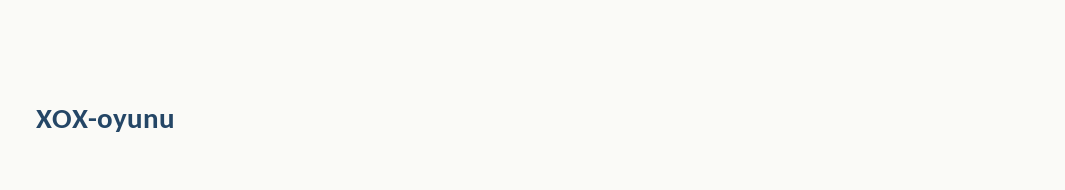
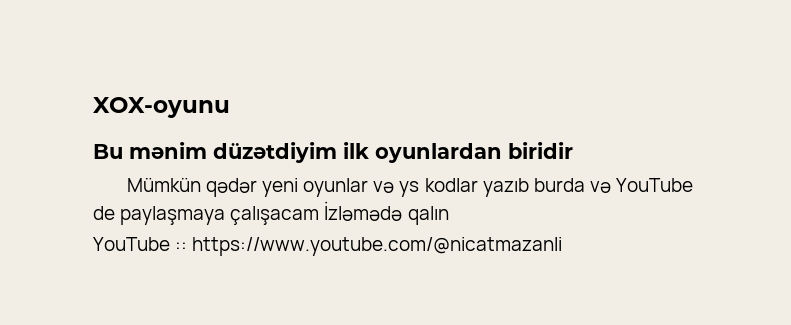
+ Bu mənim düzətdiyim ilk oyunlardan biridir
+ Mümkün qədər yeni oyunlar və ys kodlar yazıb burda və YouTube de paylaşmaya çalışacam İzləmədə qalın
+ YouTube :: https://www.youtube.com/@nicatmazanli

